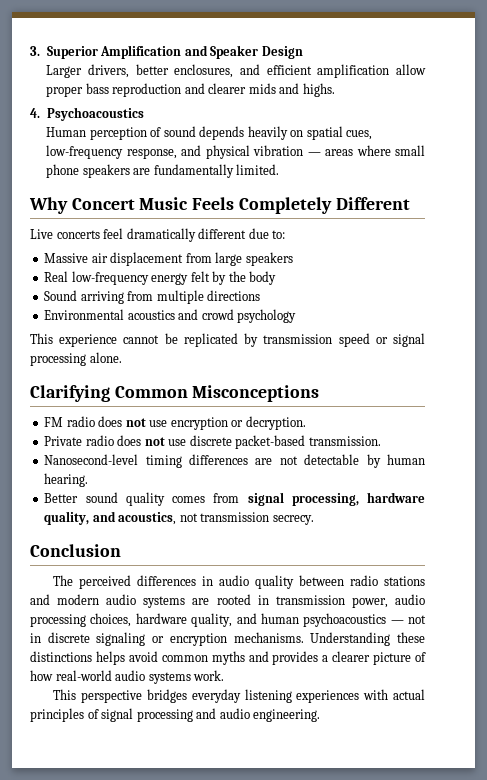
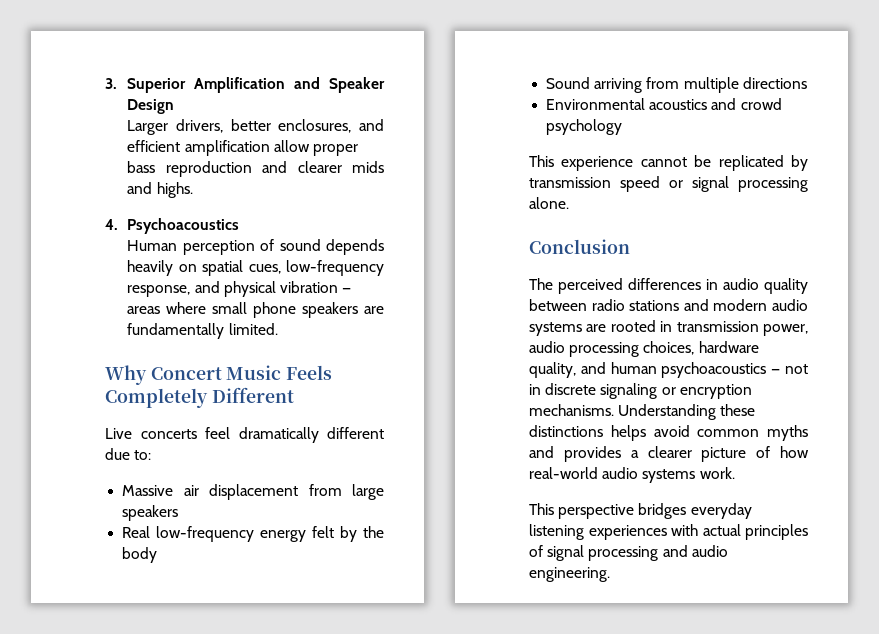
- Clarifying Common Misconceptions
- FM radio does not use encryption or decryption.
- Private radio does not use discrete packet-based transmission.
- Nanosecond-level timing differences are not detectable by human hearing.
- Better sound quality comes from signal processing, hardware quality, and acoustics, not transmission secrecy.

